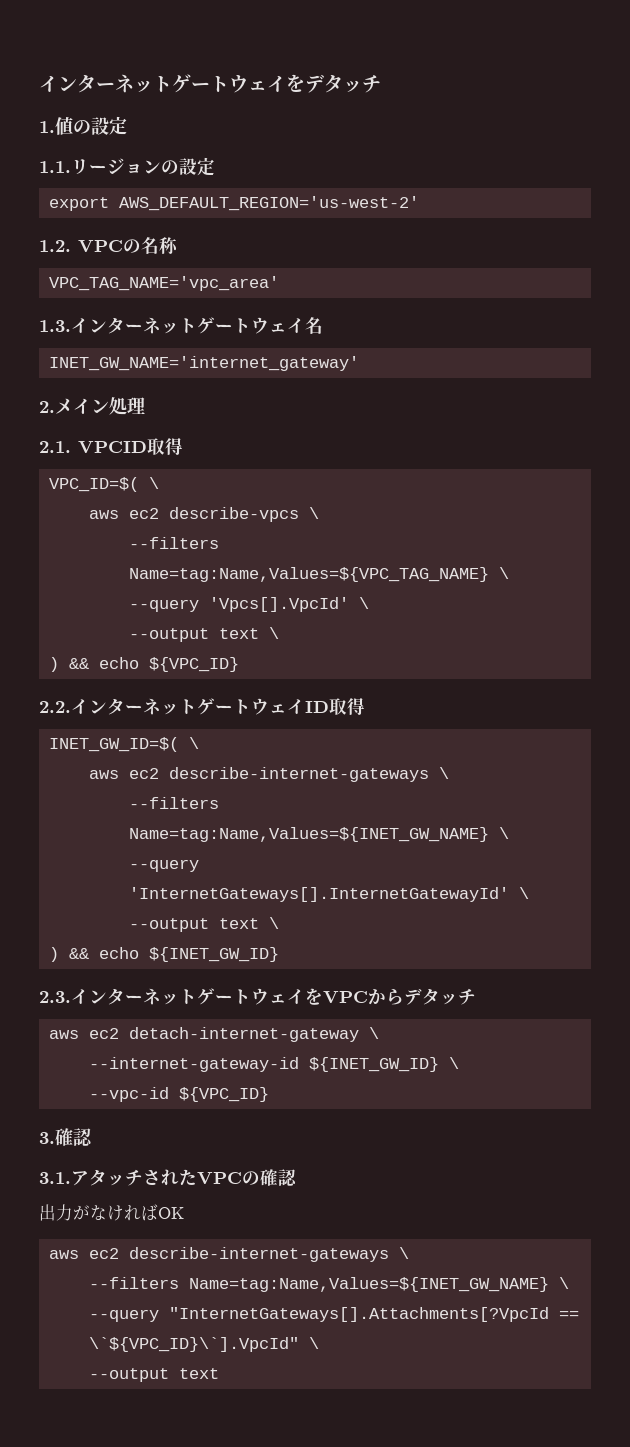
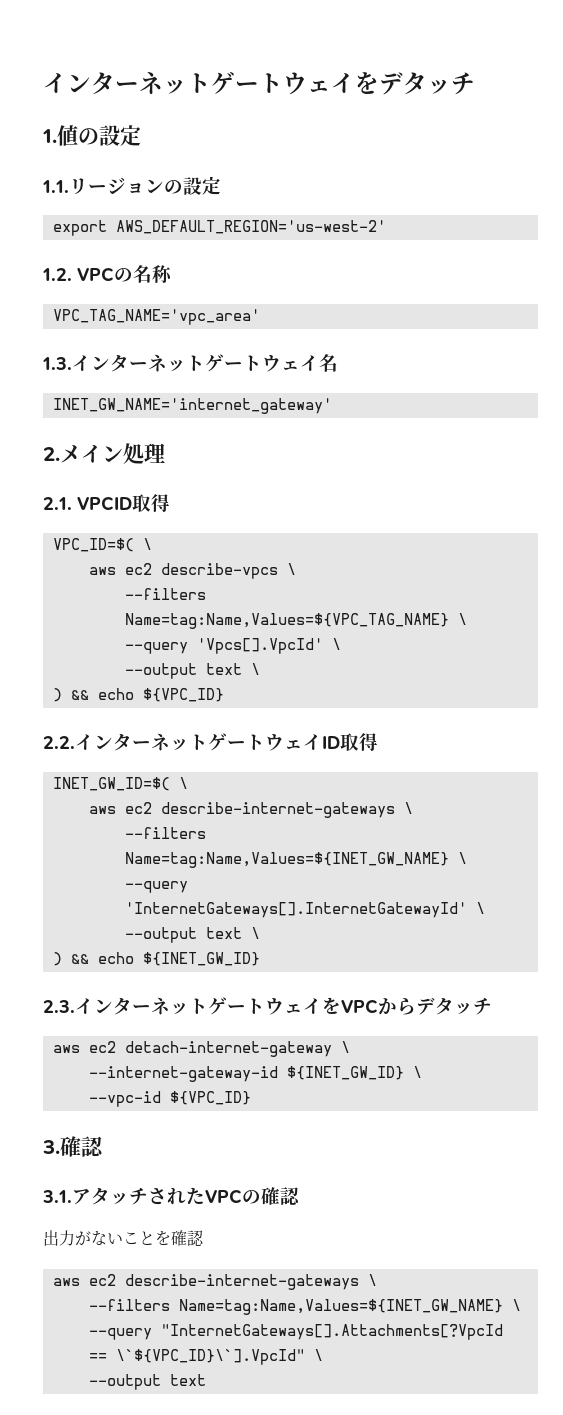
- 出力がなければOK
+ 出力がないことを確認

